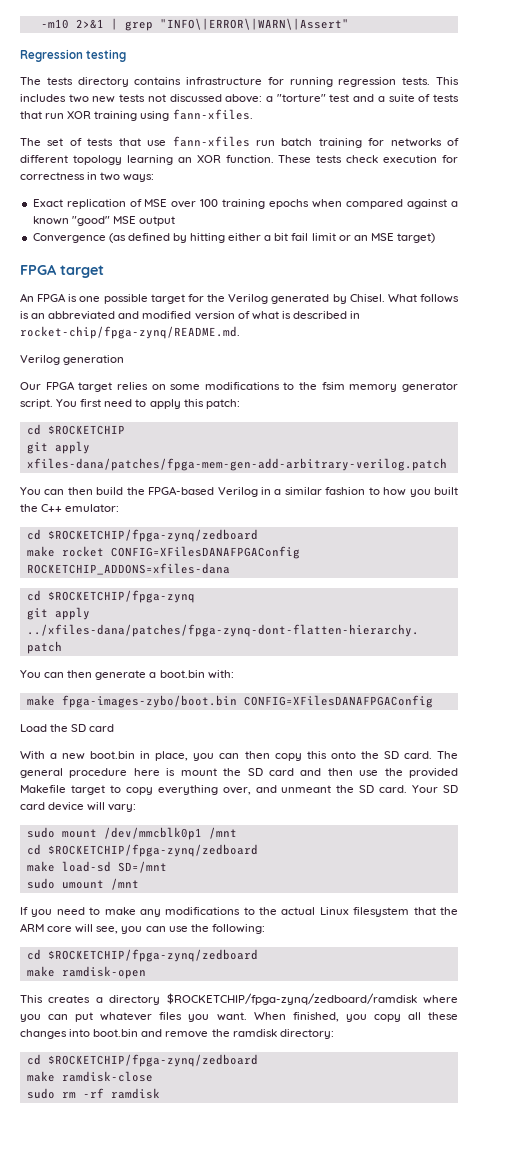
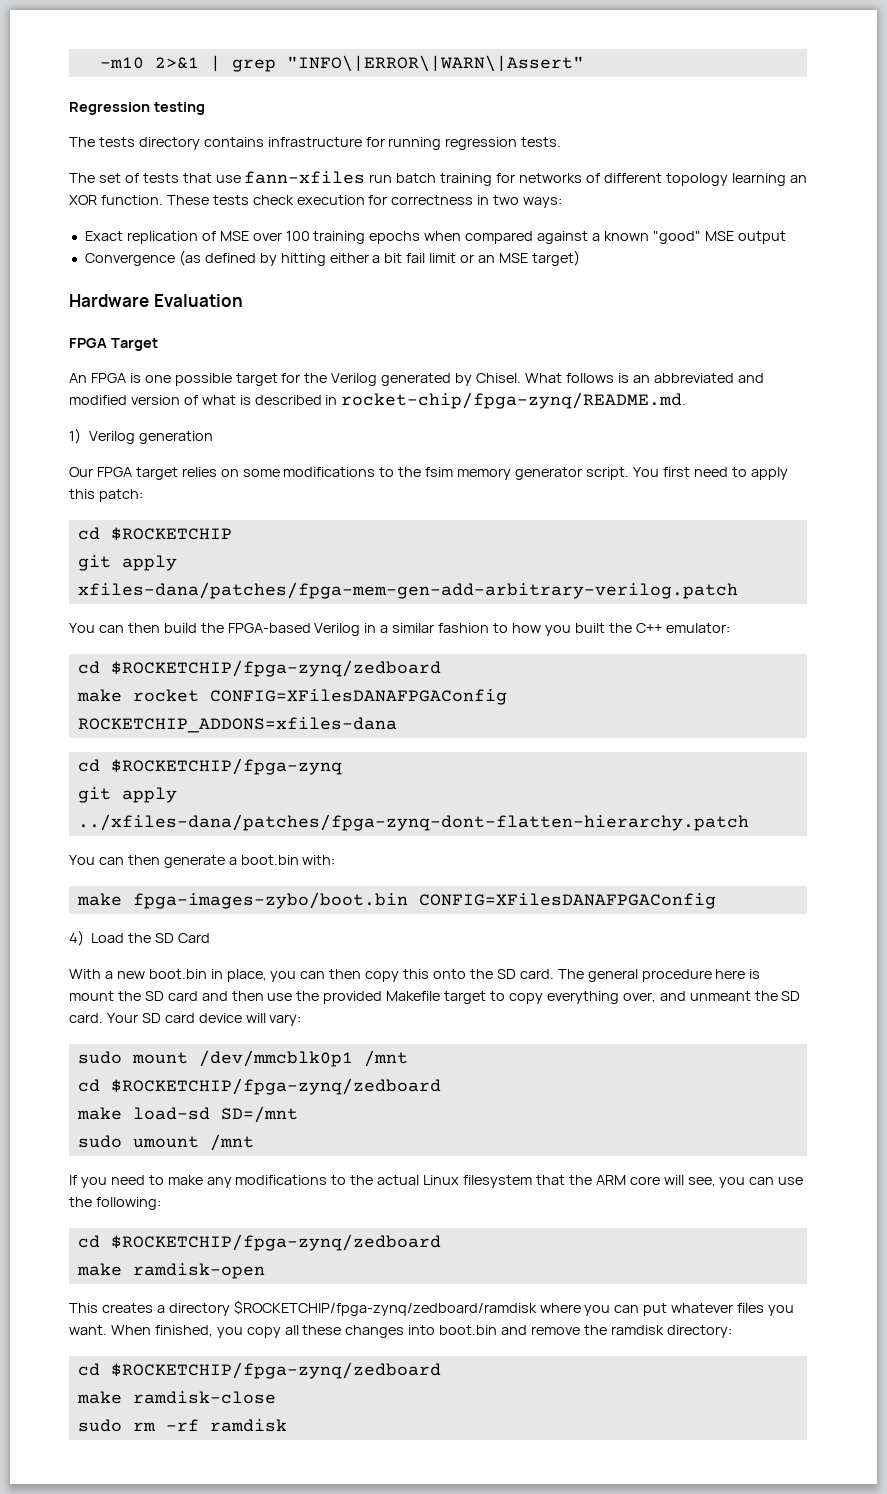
- This includes two new tests not discussed above: a "torture" test and a suite of tests that run XOR training using fann-xfiles.
  Convergence (as defined by hitting either a bit fail limit or an MSE target)
- FPGA target
+ Hardware Evaluation
+ FPGA Target
- Verilog generation
+ 1) Verilog generation
- Load the SD card
+ 4) Load the SD Card

